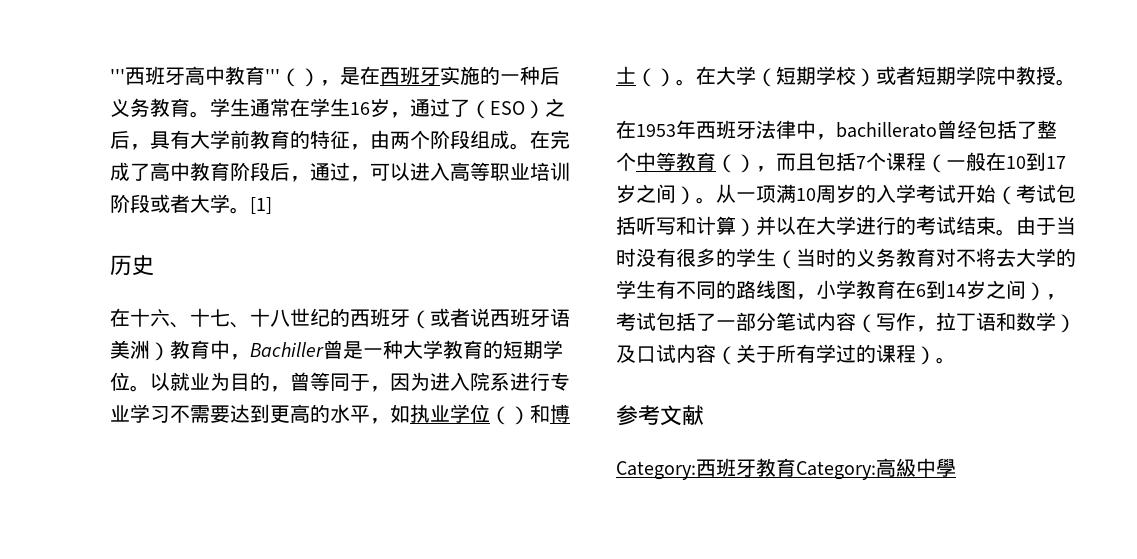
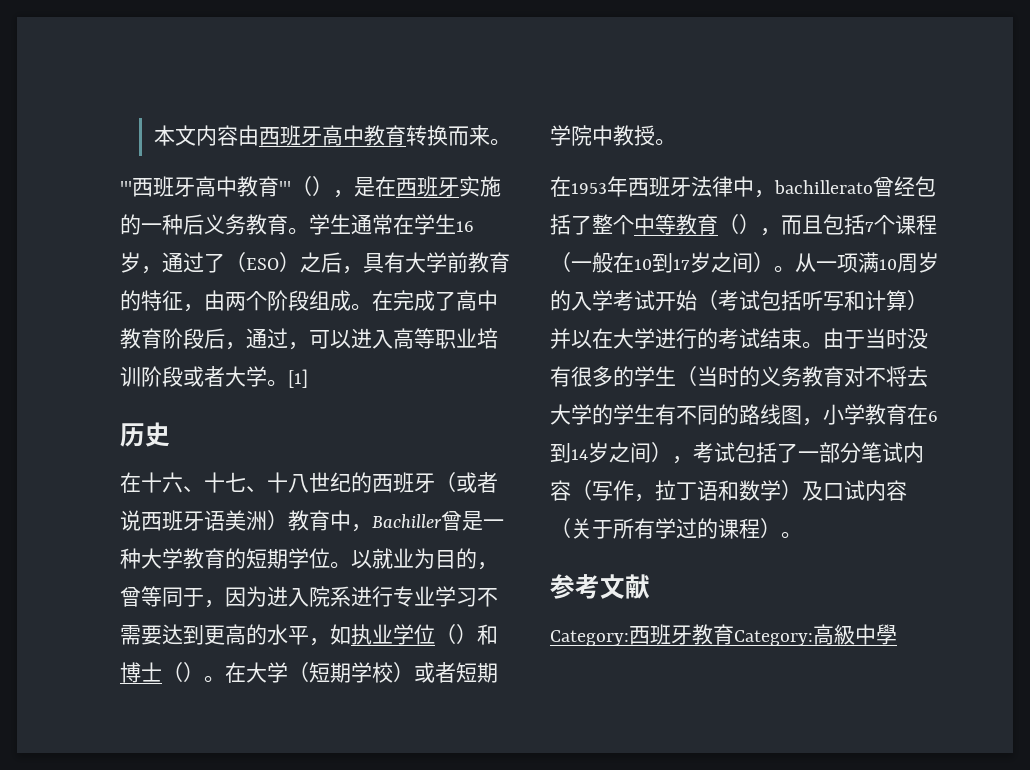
+ 本文内容由西班牙高中教育转换而来。

